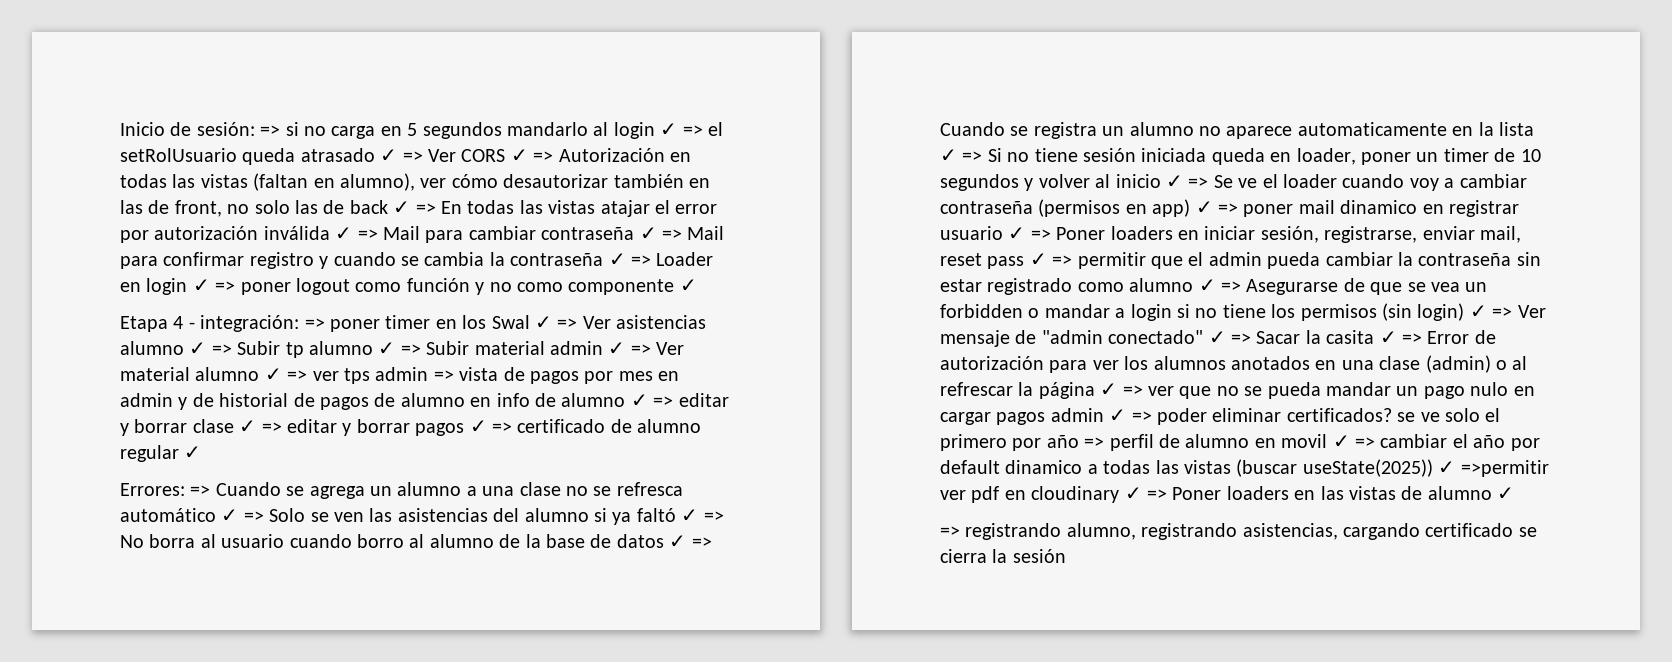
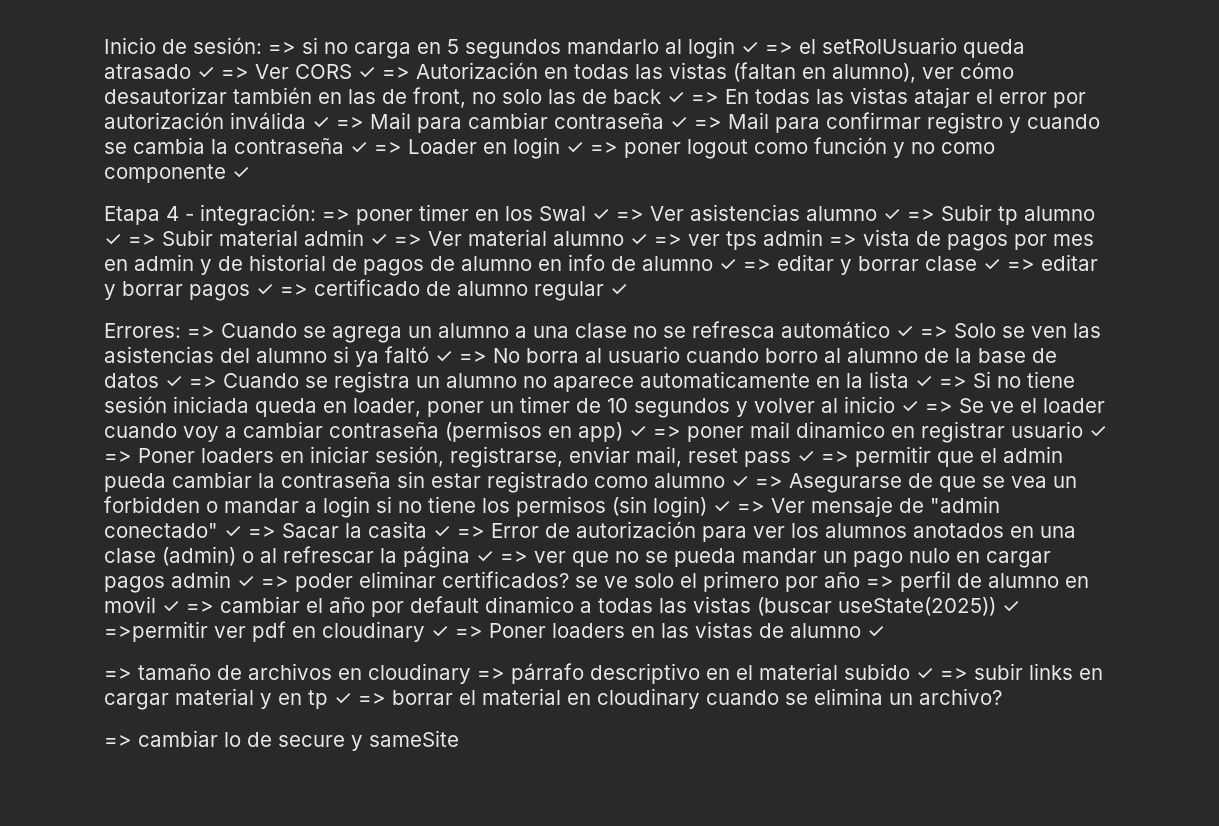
- => registrando alumno, registrando asistencias, cargando certificado se cierra la sesión
+ => tamaño de archivos en cloudinary => párrafo descriptivo en el material subido ✓ => subir links en cargar material y en tp ✓ => borrar el material en cloudinary cuando se elimina un archivo?
+ => cambiar lo de secure y sameSite

